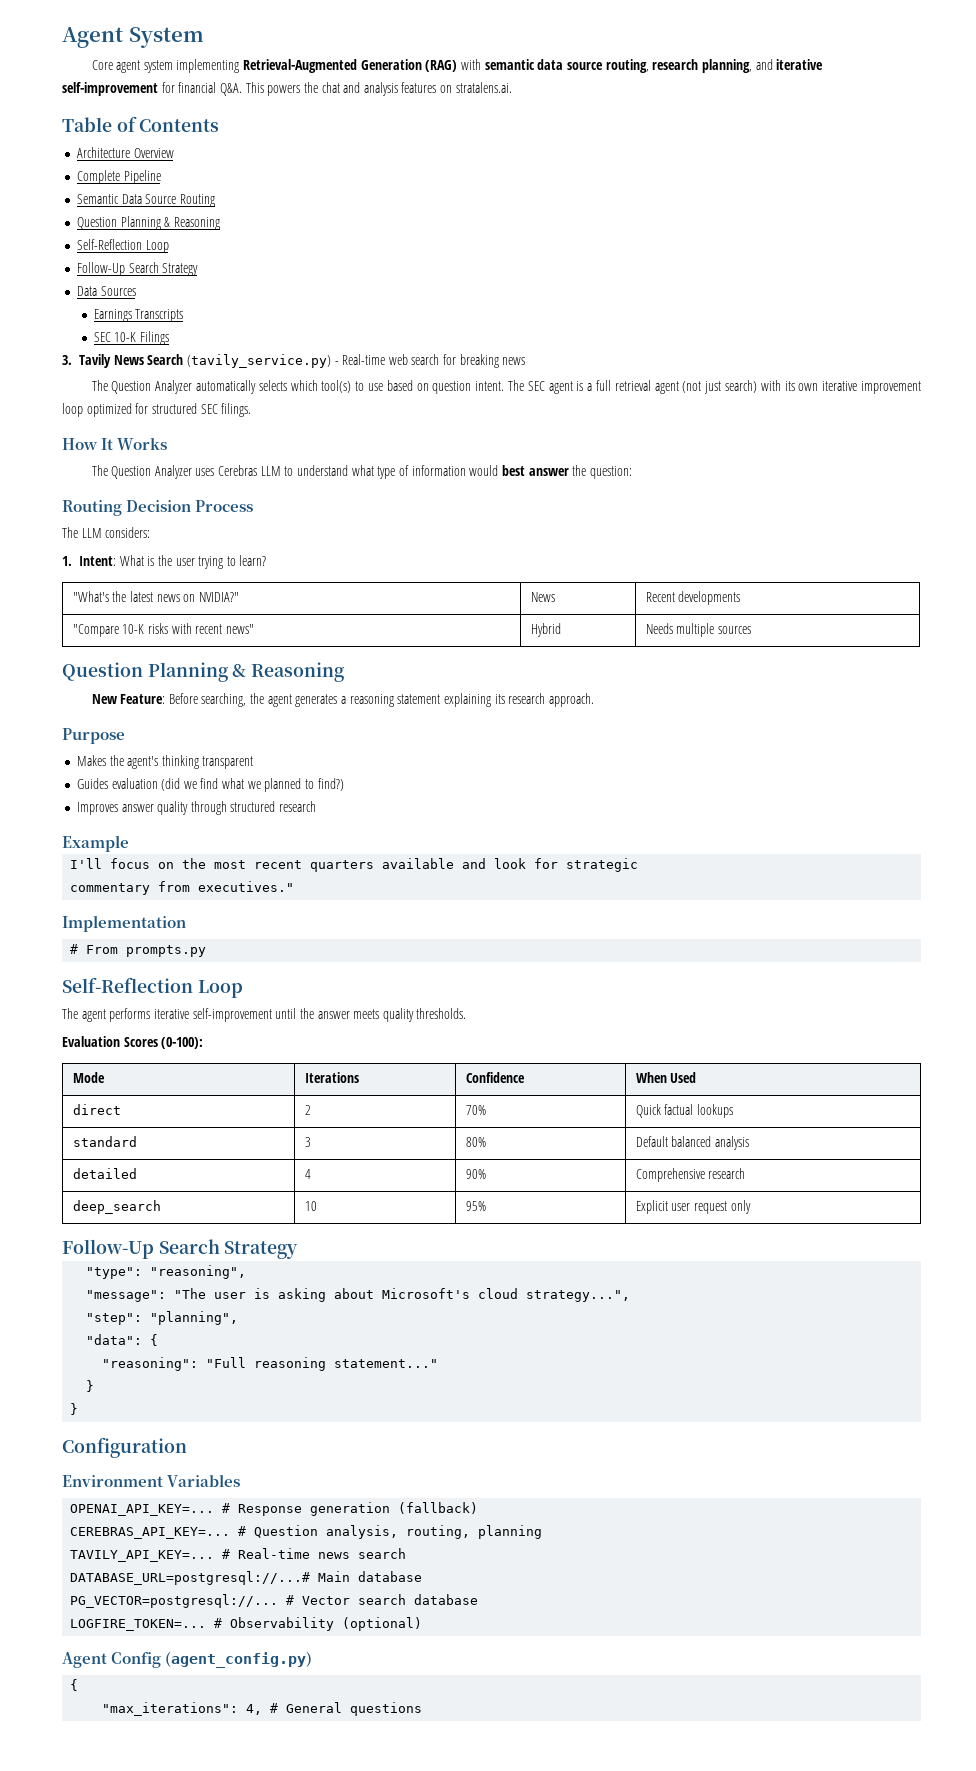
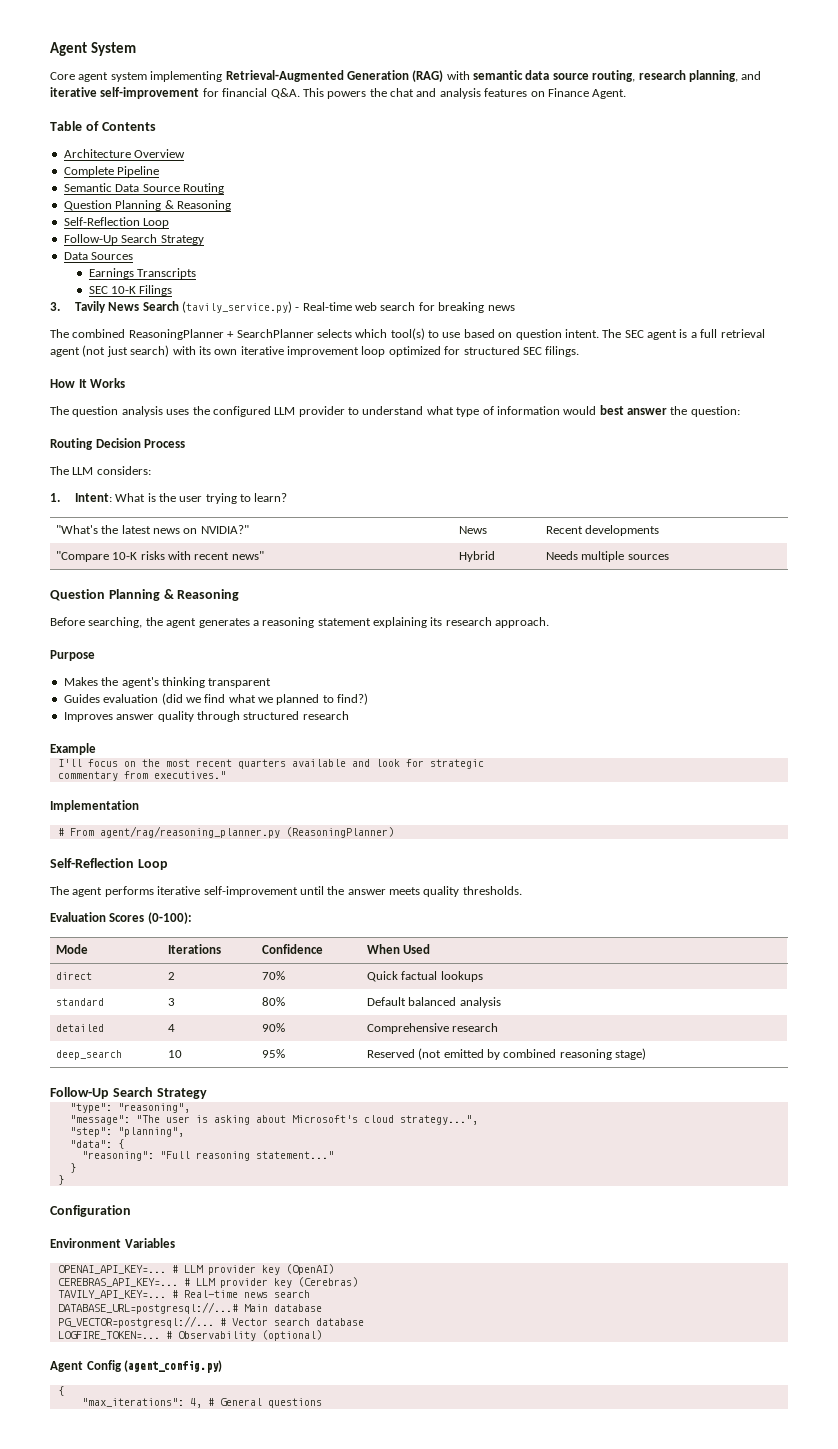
- Core agent system implementing Retrieval-Augmented Generation (RAG) with semantic data source routing, research planning, and iterative self-improvement for financial Q&A. This powers the chat and analysis features on stratalens.ai.
+ Core agent system implementing Retrieval-Augmented Generation (RAG) with semantic data source routing, research planning, and iterative self-improvement for financial Q&A. This powers the chat and analysis features on Finance Agent.
- The Question Analyzer automatically selects which tool(s) to use based on question intent.
+ The combined ReasoningPlanner + SearchPlanner selects which tool(s) to use based on question intent.
- The Question Analyzer uses Cerebras LLM to understand what type of information would best answer the question:
+ The question analysis uses the configured LLM provider to understand what type of information would best answer the question:
- New Feature: Before searching, the agent generates a reasoning statement explaining its research approach.
+ Before searching, the agent generates a reasoning statement explaining its research approach.
- # From prompts.py
+ # From agent/rag/reasoning_planner.py (ReasoningPlanner)
- deep_search | 10 | 95% | Explicit user request only
+ deep_search | 10 | 95% | Reserved (not emitted by combined reasoning stage)
- # Response generation (fallback)
- CEREBRAS_API_KEY=... # Question analysis, routing, planning
+ # LLM provider key (OpenAI)
+ CEREBRAS_API_KEY=... # LLM provider key (Cerebras)

